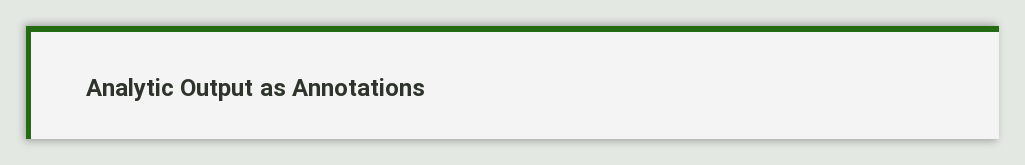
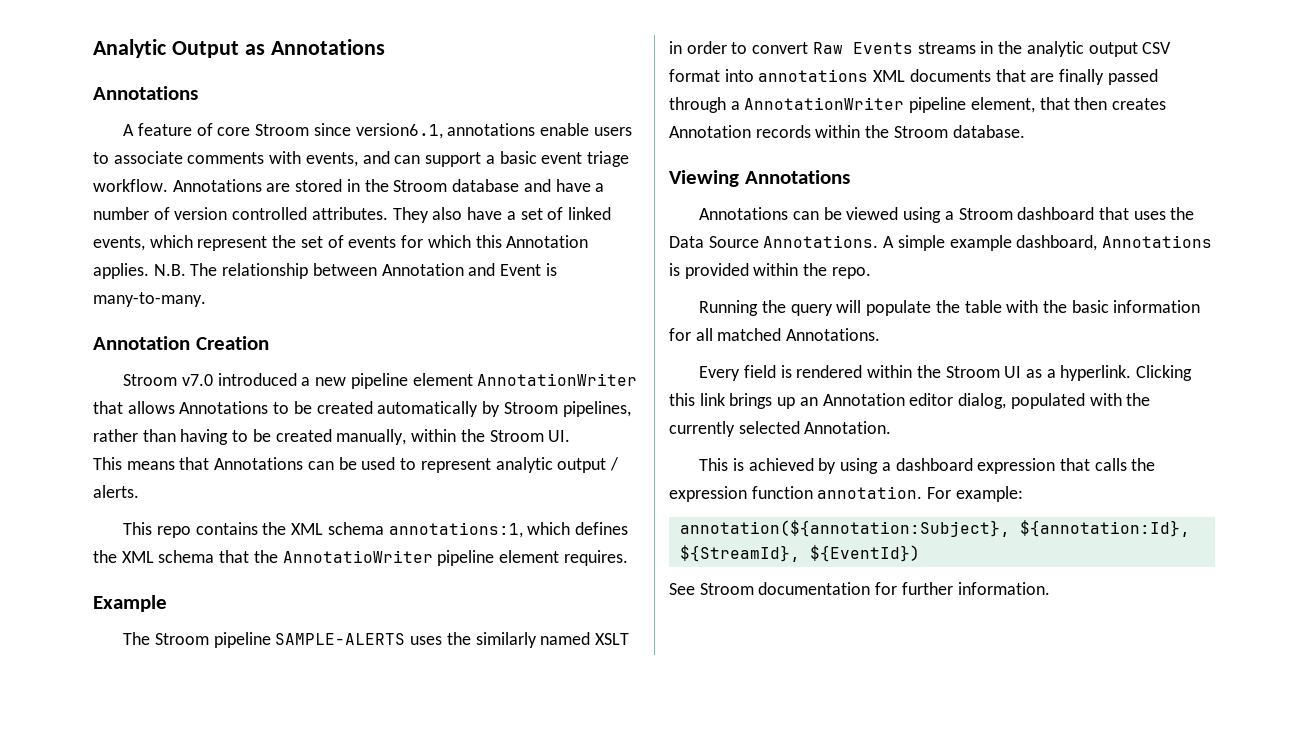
  Analytic Output as Annotations
+ Annotations
+ A feature of core Stroom since version6.1, annotations enable users to associate comments with events, and can support a basic event triage workflow. Annotations are stored in the Stroom database and have a number of version controlled attributes. They also have a set of linked events, which represent the set of events for which this Annotation applies. N.B. The relationship between Annotation and Event is many-to-many.
+ Annotation Creation
+ Stroom v7.0 introduced a new pipeline element AnnotationWriter that allows Annotations to be created automatically by Stroom pipelines, rather than having to be created manually, within the Stroom UI.
+ This means that Annotations can be used to represent analytic output / alerts.
+ This repo contains the XML schema annotations:1, which defines the XML schema that the AnnotatioWriter pipeline element requires.
+ Example
+ The Stroom pipeline SAMPLE-ALERTS uses the similarly named XSLT in order to convert Raw Events streams in the analytic output CSV format into annotations XML documents that are finally passed through a AnnotationWriter pipeline element, that then creates Annotation records within the Stroom database.
+ Viewing Annotations
+ Annotations can be viewed using a Stroom dashboard that uses the Data Source Annotations. A simple example dashboard, Annotations is provided within the repo.
+ Running the query will populate the table with the basic information for all matched Annotations.
+ Every field is rendered within the Stroom UI as a hyperlink. Clicking this link brings up an Annotation editor dialog, populated with the currently selected Annotation.
+ This is achieved by using a dashboard expression that calls the expression function annotation. For example:
+ annotation(${annotation:Subject}, ${annotation:Id}, ${StreamId}, ${EventId})
+ See Stroom documentation for further information.

